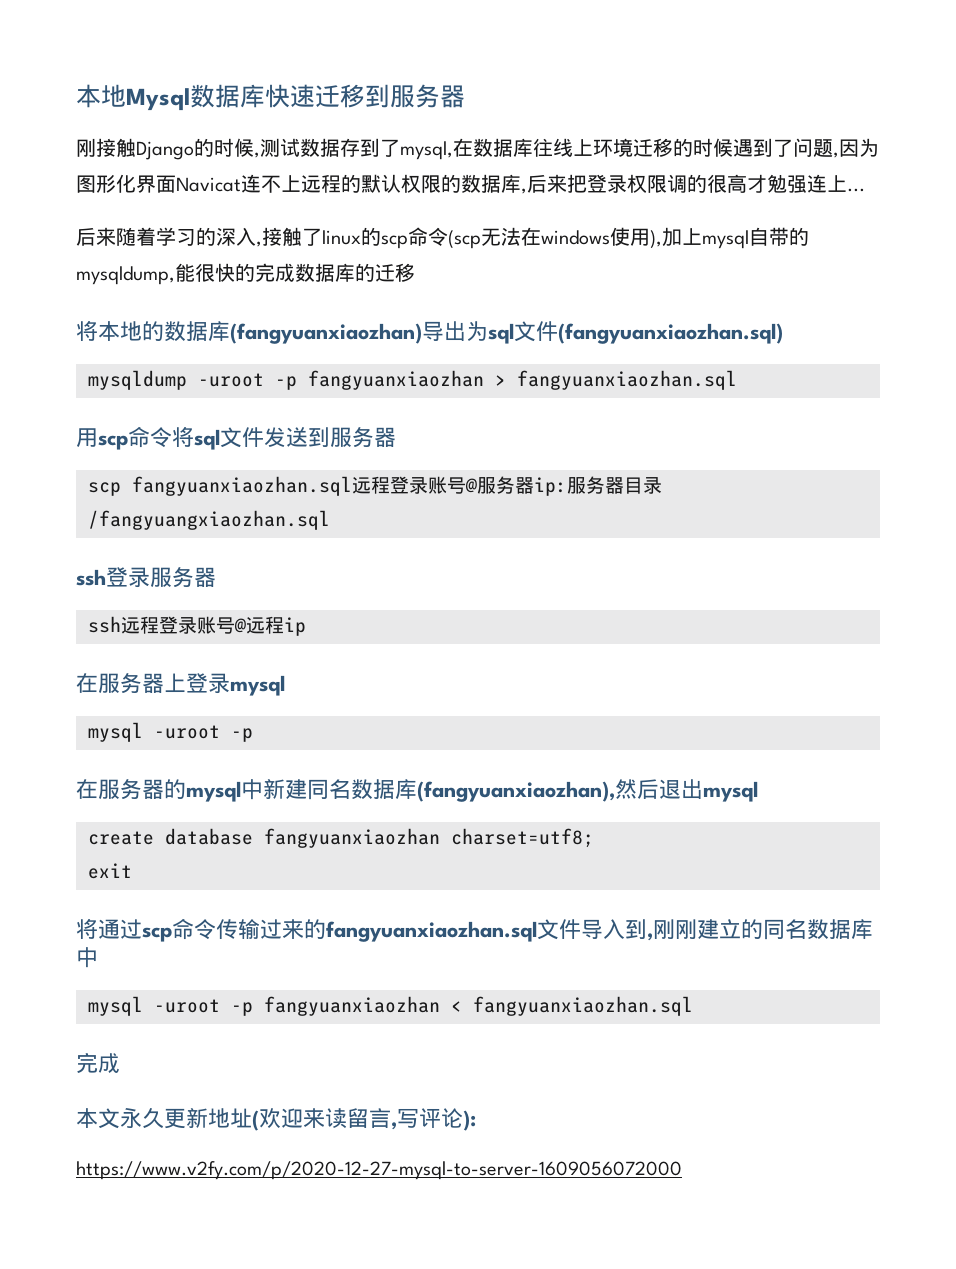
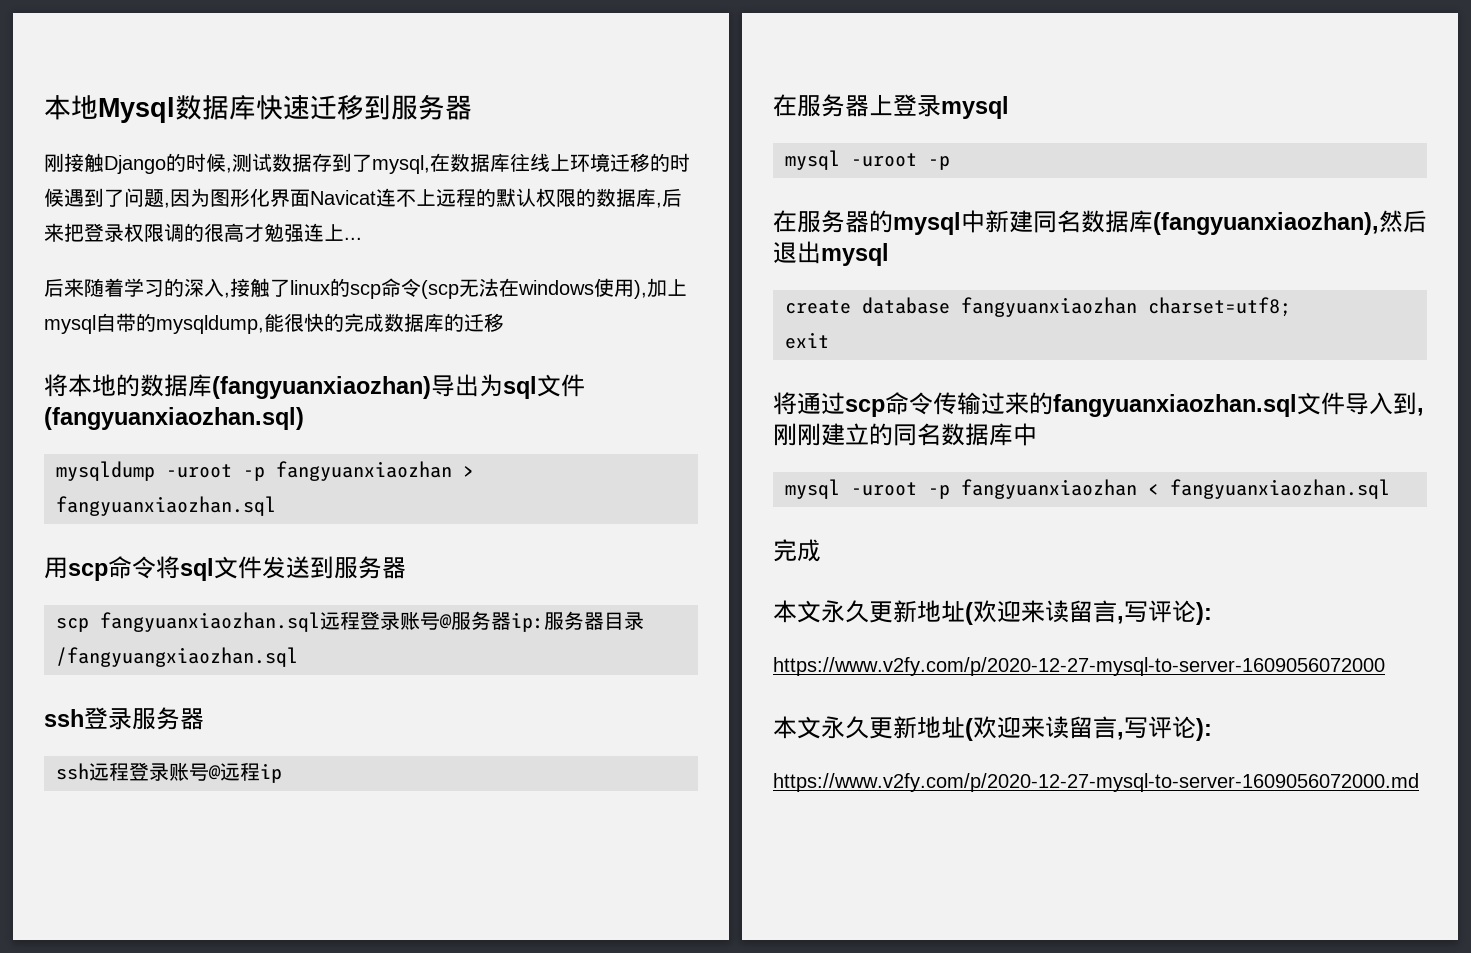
  https://www.v2fy.com/p/2020-12-27-mysql-to-server-1609056072000
+ 本文永久更新地址(欢迎来读留言,写评论):
+ https://www.v2fy.com/p/2020-12-27-mysql-to-server-1609056072000.md

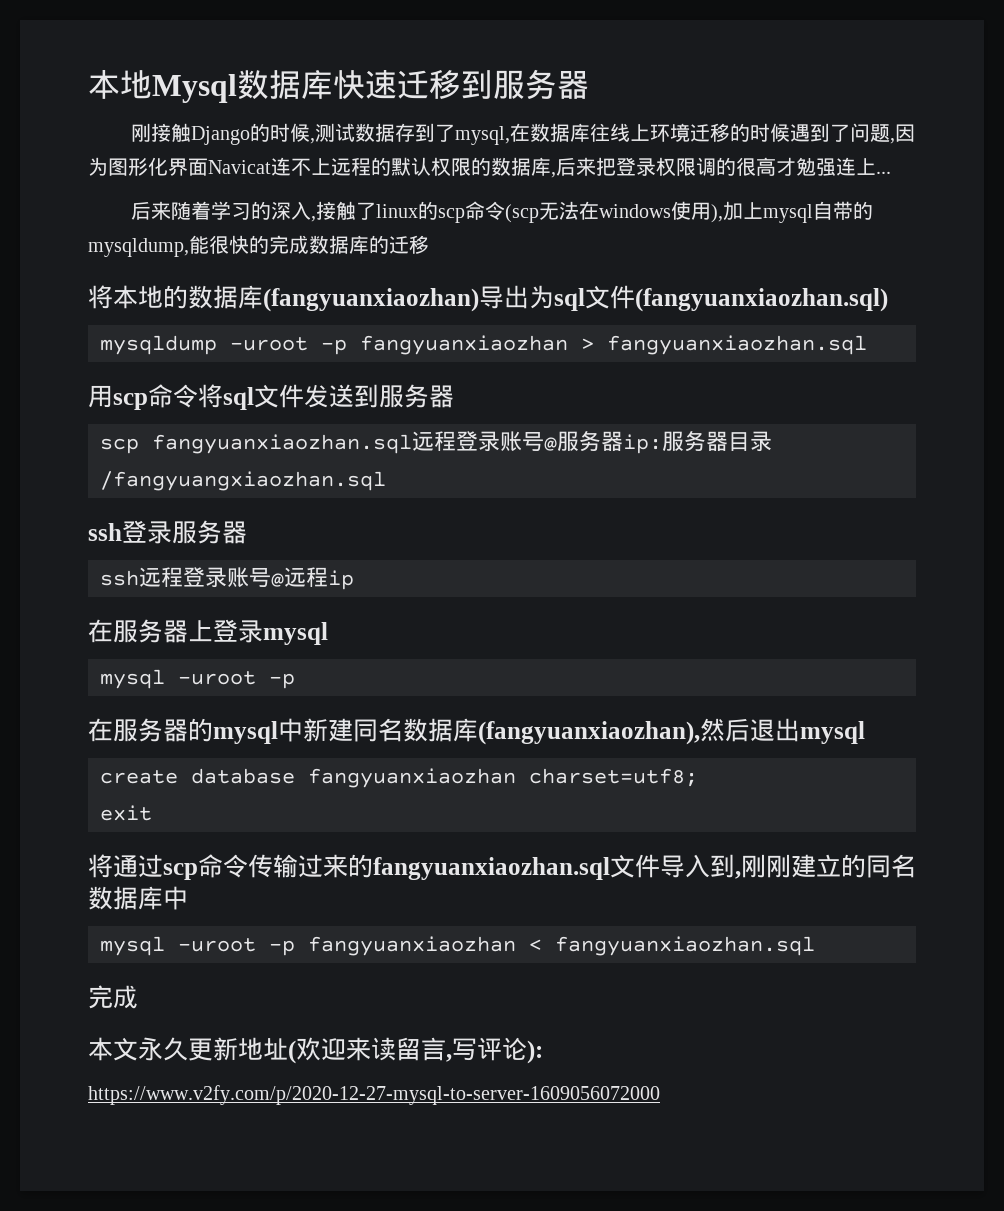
  https://www.v2fy.com/p/2020-12-27-mysql-to-server-1609056072000
- 本文永久更新地址(欢迎来读留言,写评论):
- https://www.v2fy.com/p/2020-12-27-mysql-to-server-1609056072000.md

